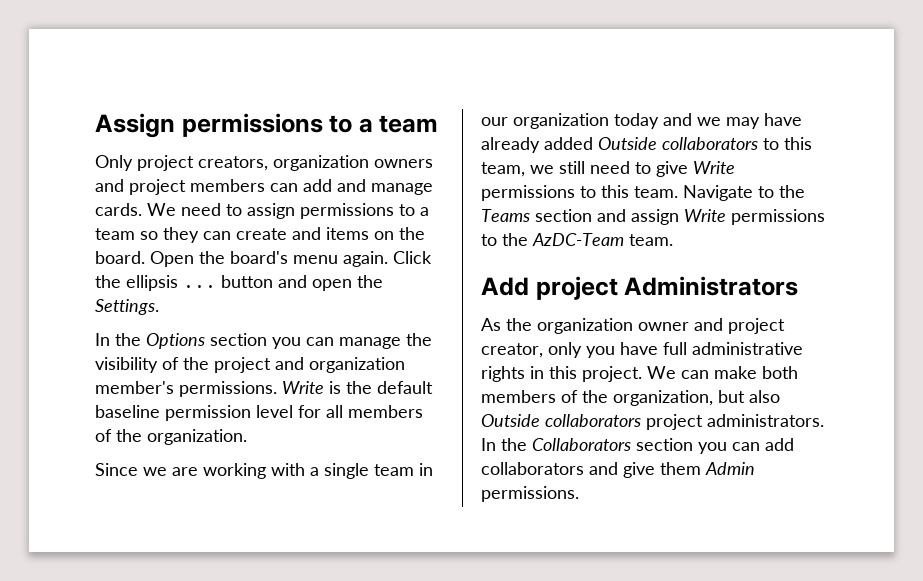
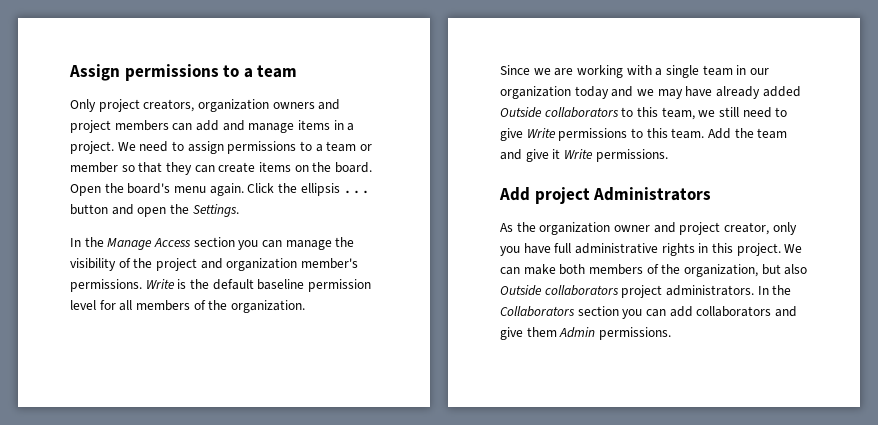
- Only project creators, organization owners and project members can add and manage cards.
+ Only project creators, organization owners and project members can add and manage items in a project.
- We need to assign permissions to a team so they can create and items on the board.
+ We need to assign permissions to a team or member so that they can create items on the board.
- In the Options section you can manage the visibility of the project and organization member's permissions.
+ In the Manage Access section you can manage the visibility of the project and organization member's permissions.
- Navigate to the Teams section and assign Write permissions to the AzDC-Team team.
+ Add the team and give it Write permissions.

